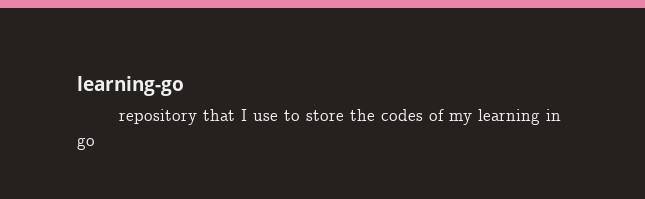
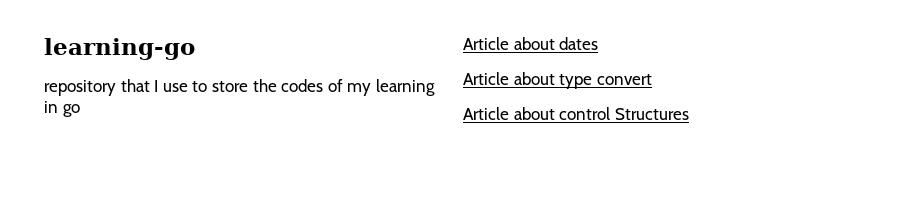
+ Article about dates
+ Article about type convert
+ Article about control Structures

